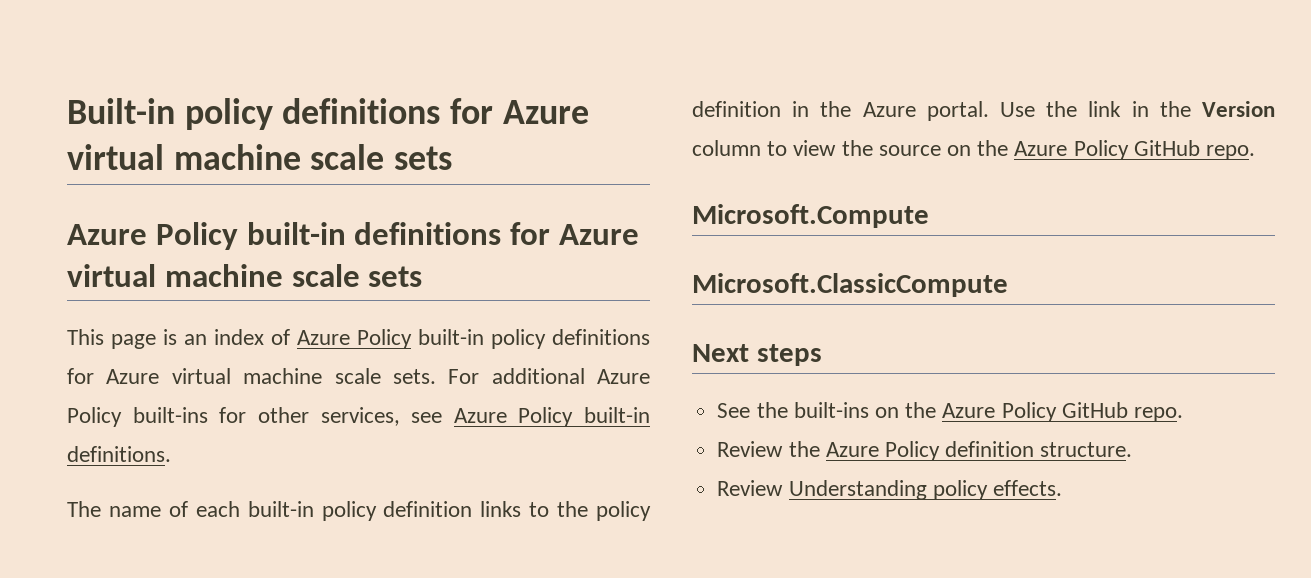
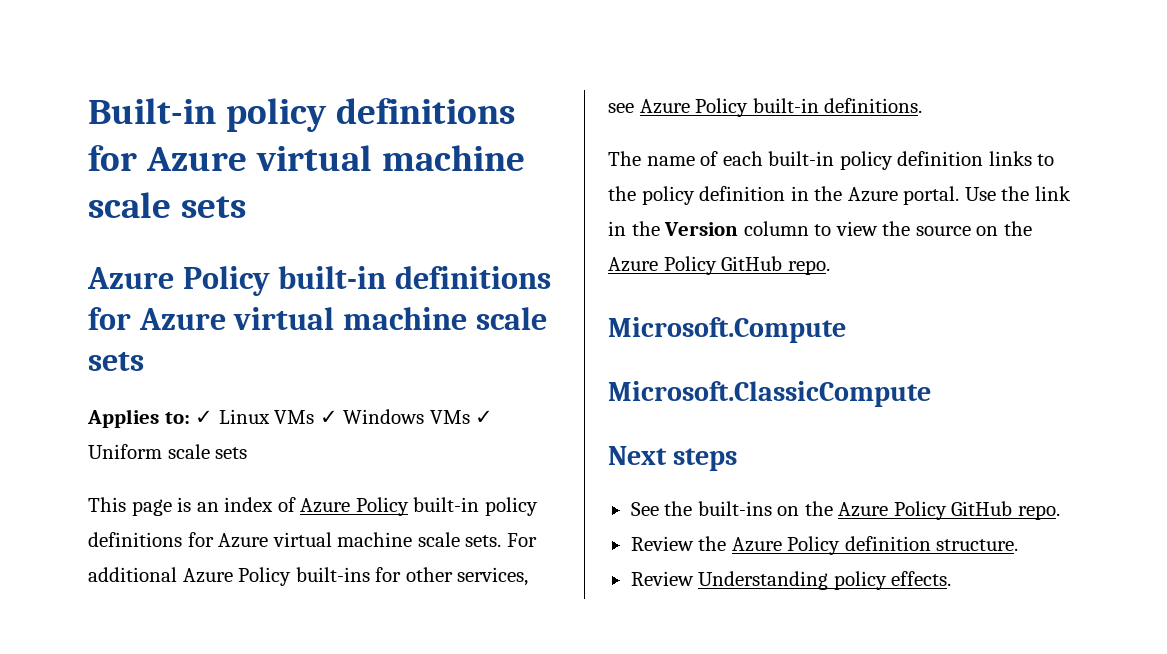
+ Applies to: ✓ Linux VMs ✓ Windows VMs ✓ Uniform scale sets

